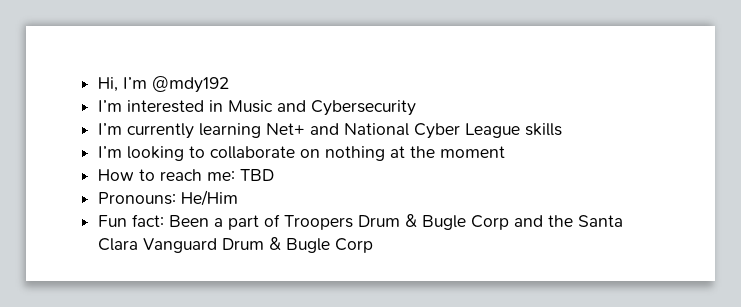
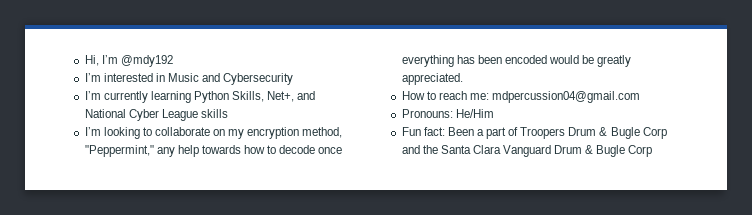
- I’m currently learning Net+ and National Cyber League skills
+ I’m currently learning Python Skills, Net+, and National Cyber League skills
- I’m looking to collaborate on nothing at the moment
+ I’m looking to collaborate on my encryption method, "Peppermint," any help towards how to decode once everything has been encoded would be greatly appreciated.
- How to reach me: TBD
+ How to reach me: mdpercussion04@gmail.com

